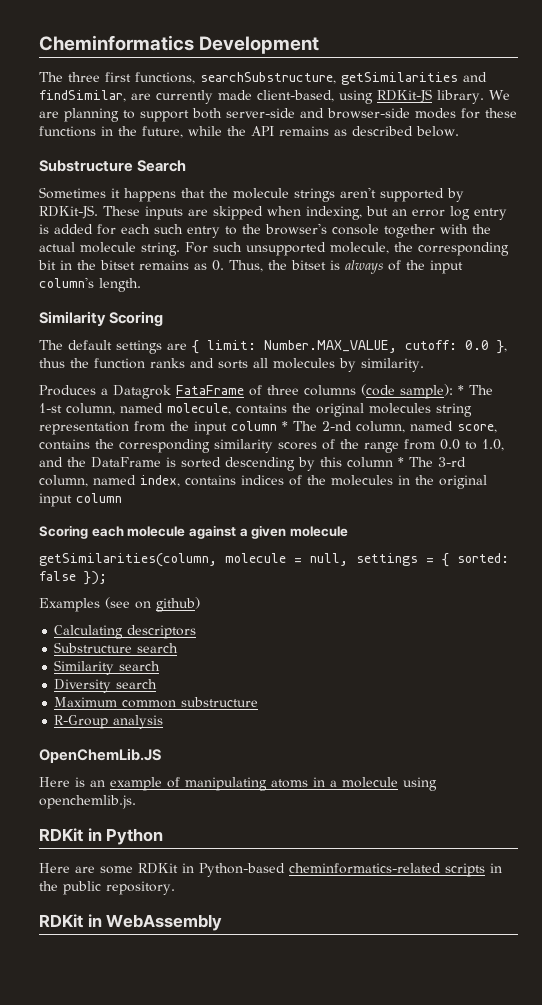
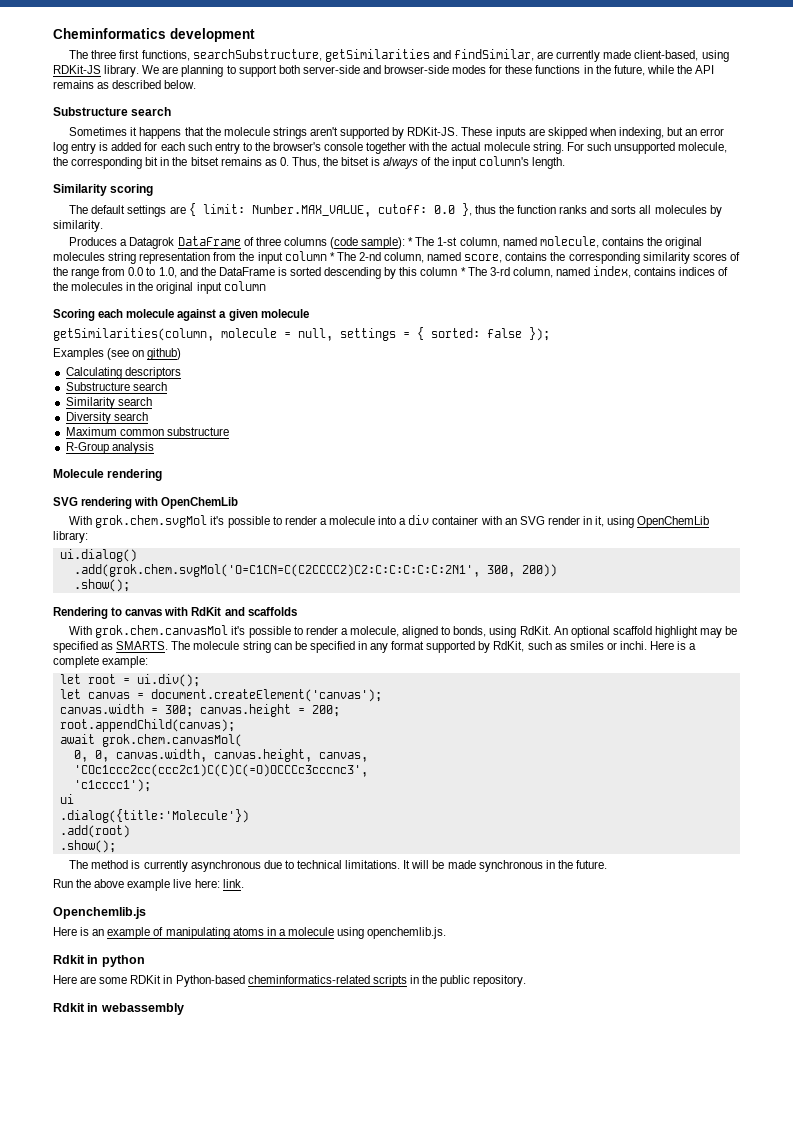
- Cheminformatics Development
+ Cheminformatics development
  We are planning to support both server-side and browser-side modes for these functions in the future, while the API remains as described below.
- Substructure Search
+ Substructure search
- Similarity Scoring
+ Similarity scoring
- Produces a Datagrok FataFrame of three columns (code sample):
+ Produces a Datagrok DataFrame of three columns (code sample):
- OpenChemLib.JS
+ Molecule rendering
+ SVG rendering with OpenChemLib
+ With grok.chem.svgMol it's possible to render a molecule into a div container with an SVG render in it, using OpenChemLib library:
+ ui.dialog()
+ .add(grok.chem.svgMol('O=C1CN=C(C2CCCC2)C2:C:C:C:C:C:2N1', 300, 200))
+ .show();
+ Rendering to canvas with RdKit and scaffolds
+ With grok.chem.canvasMol it's possible to render a molecule, aligned to bonds, using RdKit. An optional scaffold highlight may be specified as SMARTS. The molecule string can be specified in any format supported by RdKit, such as smiles or inchi. Here is a complete example:
+ let root = ui.div();
+ let canvas = document.createElement('canvas');
+ canvas.width = 300; canvas.height = 200;
+ root.appendChild(canvas);
+ await grok.chem.canvasMol(
+ 0, 0, canvas.width, canvas.height, canvas,
+ 'COc1ccc2cc(ccc2c1)C(C)C(=O)OCCCc3cccnc3',
+ 'c1cccc1');
+ ui
+ .dialog({title:'Molecule'})
+ .add(root)
+ .show();
+ The method is currently asynchronous due to technical limitations. It will be made synchronous in the future.
+ Run the above example live here: link.
+ Openchemlib.js
- RDKit in Python
+ Rdkit in python
- RDKit in WebAssembly
+ Rdkit in webassembly

